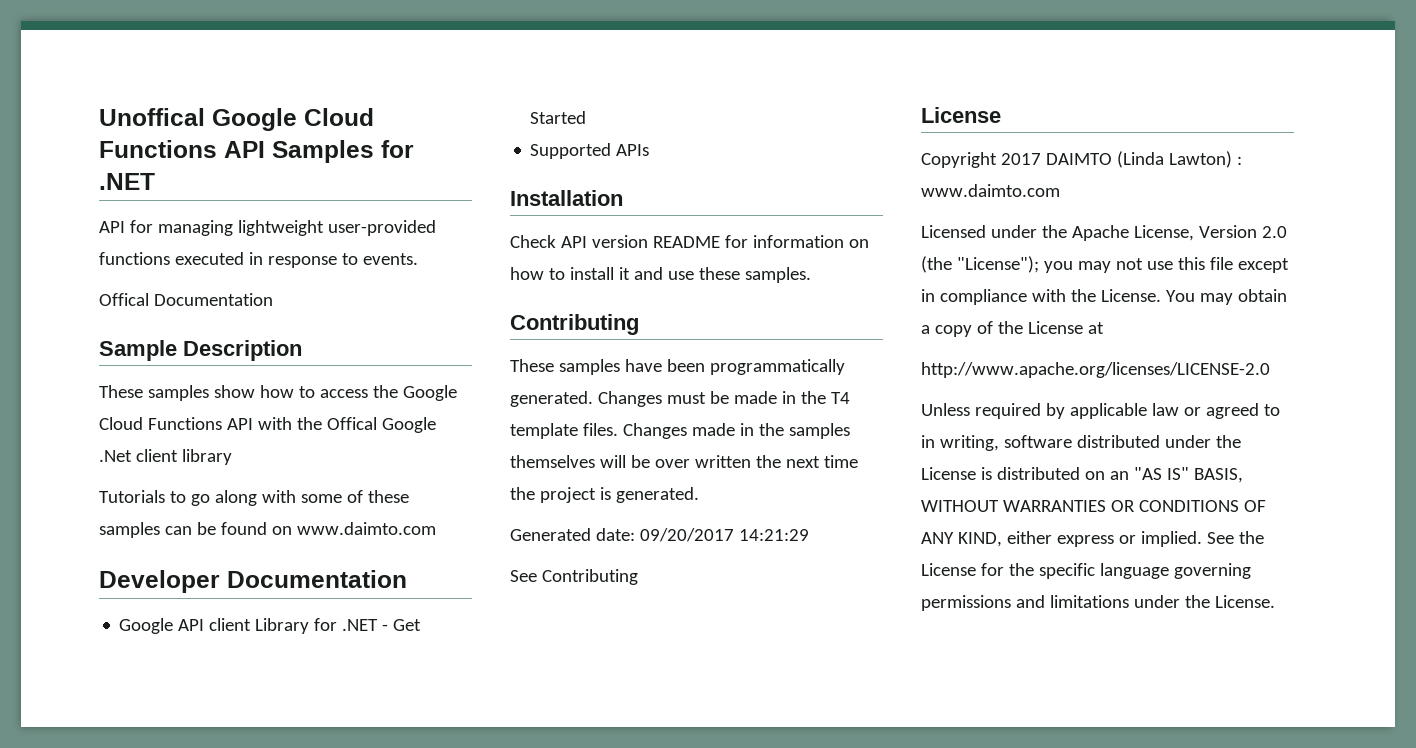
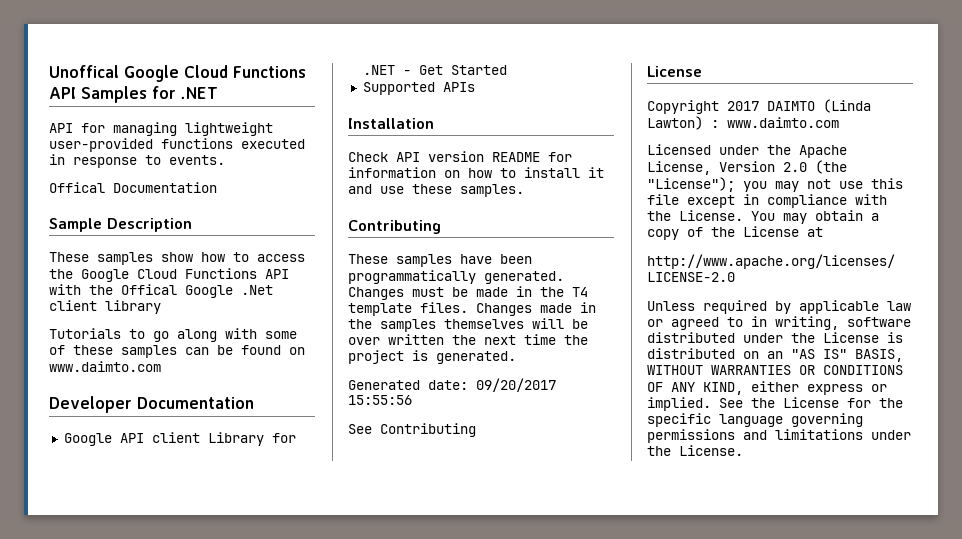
- Generated date: 09/20/2017 14:21:29
+ Generated date: 09/20/2017 15:55:56

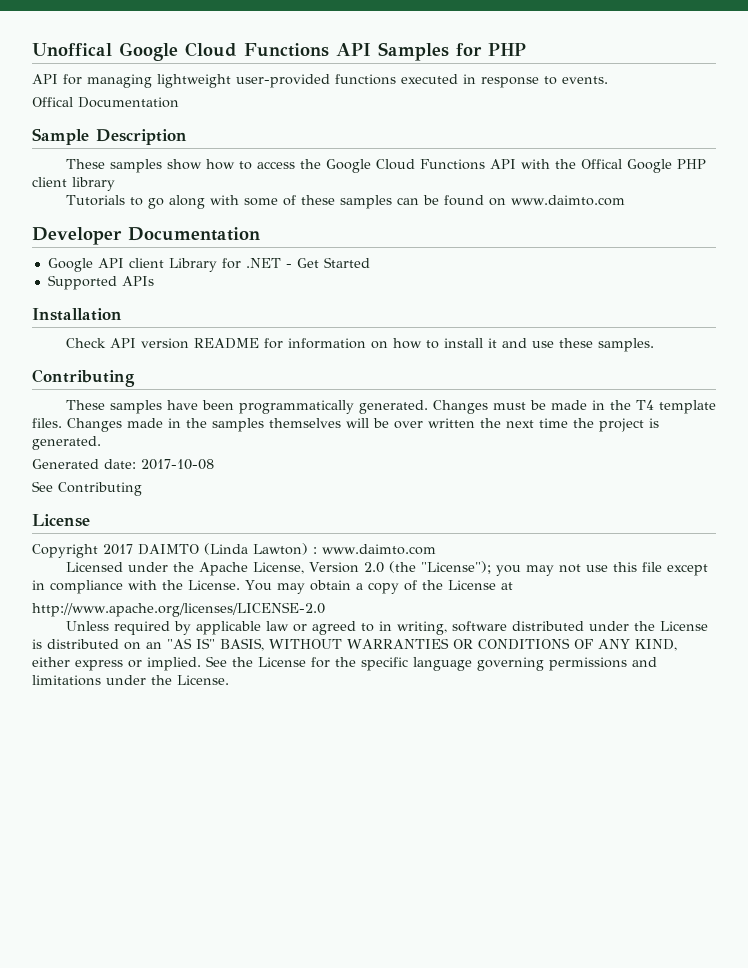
- Unoffical Google Cloud Functions API Samples for .NET
+ Unoffical Google Cloud Functions API Samples for PHP
- These samples show how to access the Google Cloud Functions API with the Offical Google .Net client library
+ These samples show how to access the Google Cloud Functions API with the Offical Google PHP client library
- Generated date: 09/20/2017 15:55:56
+ Generated date: 2017-10-08

